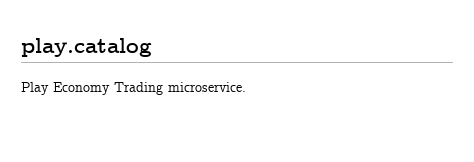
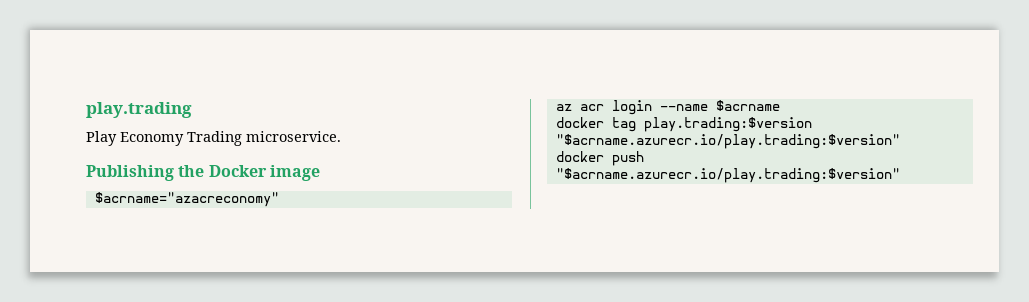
- play.catalog
+ play.trading
+ Publishing the Docker image
+ $acrname="azacreconomy"
+ az acr login --name $acrname
+ docker tag play.trading:$version "$acrname.azurecr.io/play.trading:$version"
+ docker push "$acrname.azurecr.io/play.trading:$version"

